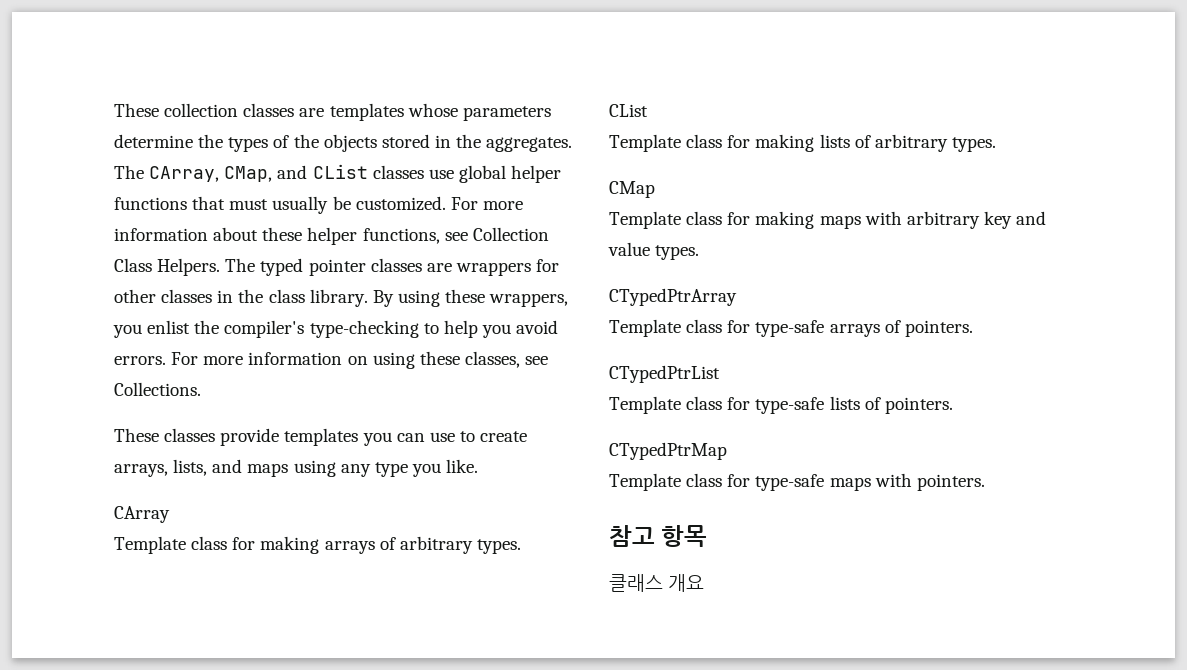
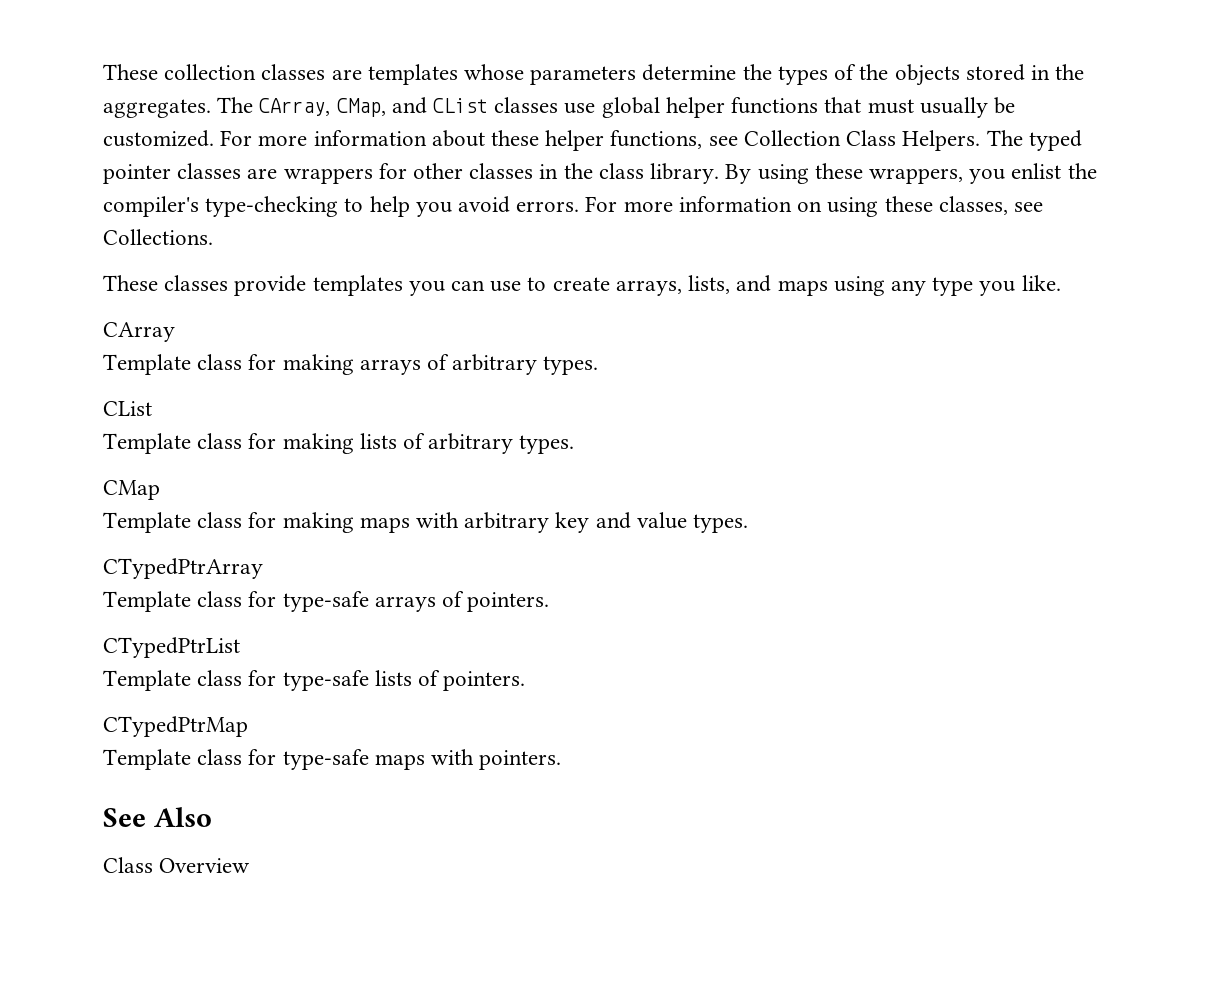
- 참고 항목
- 클래스 개요
+ See Also
+ Class Overview

